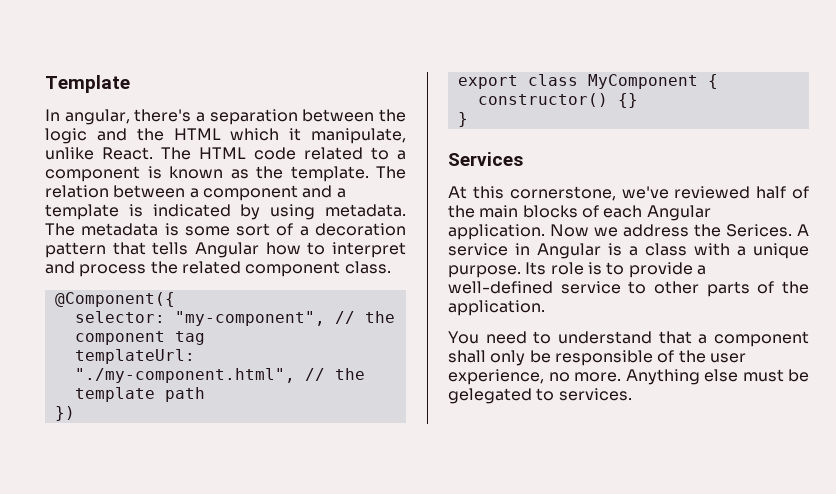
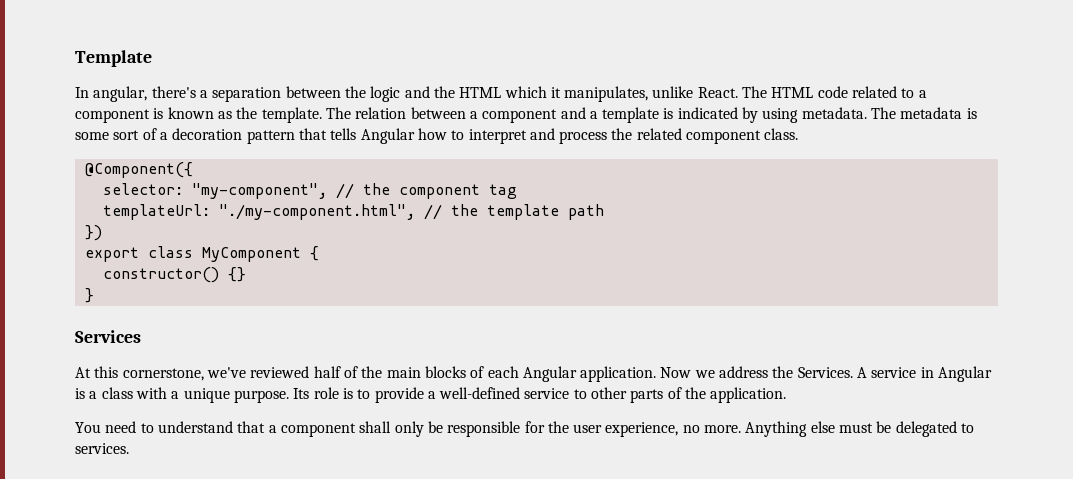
- In angular, there's a separation between the logic and the HTML which it manipulate, unlike React.
+ In angular, there's a separation between the logic and the HTML which it manipulates, unlike React.
- Now we address the Serices.
+ Now we address the Services.
- You need to understand that a component shall only be responsible of the user experience, no more.
+ You need to understand that a component shall only be responsible for the user experience, no more.
- Anything else must be gelegated to services.
+ Anything else must be delegated to services.

